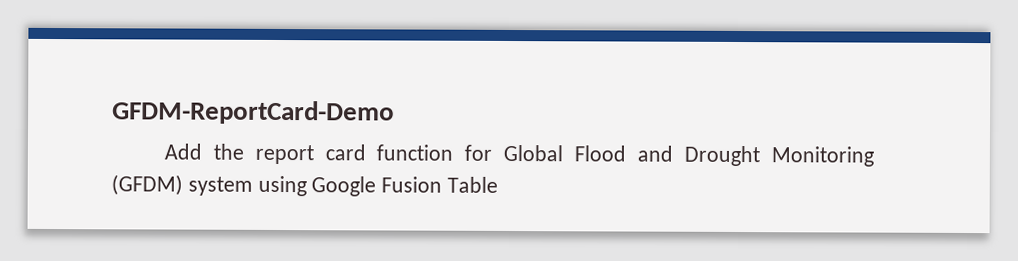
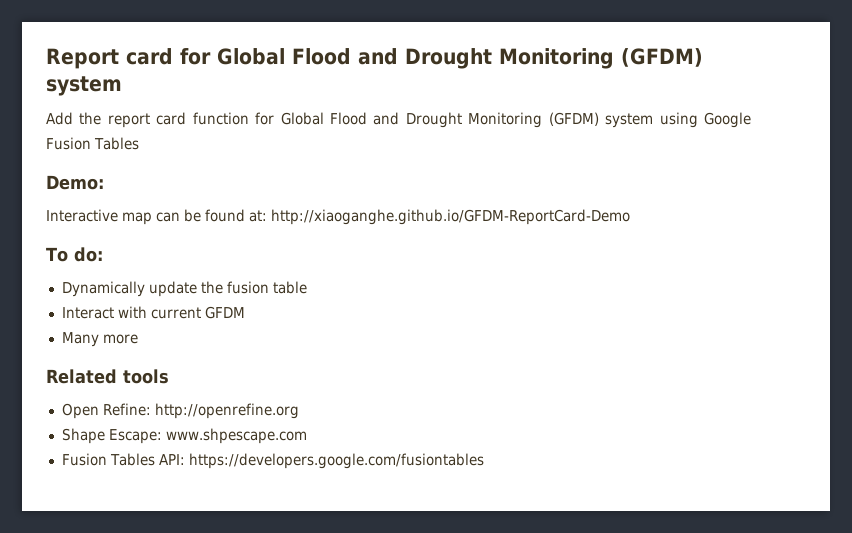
- GFDM-ReportCard-Demo
+ Report card for Global Flood and Drought Monitoring (GFDM) system
- Add the report card function for Global Flood and Drought Monitoring (GFDM) system using Google Fusion Table
+ Add the report card function for Global Flood and Drought Monitoring (GFDM) system using Google Fusion Tables
+ Demo:
+ Interactive map can be found at: http://xiaoganghe.github.io/GFDM-ReportCard-Demo
+ To do:
+ Dynamically update the fusion table
+ Interact with current GFDM
+ Many more
+ Related tools
+ Open Refine: http://openrefine.org
+ Shape Escape: www.shpescape.com
+ Fusion Tables API: https://developers.google.com/fusiontables

